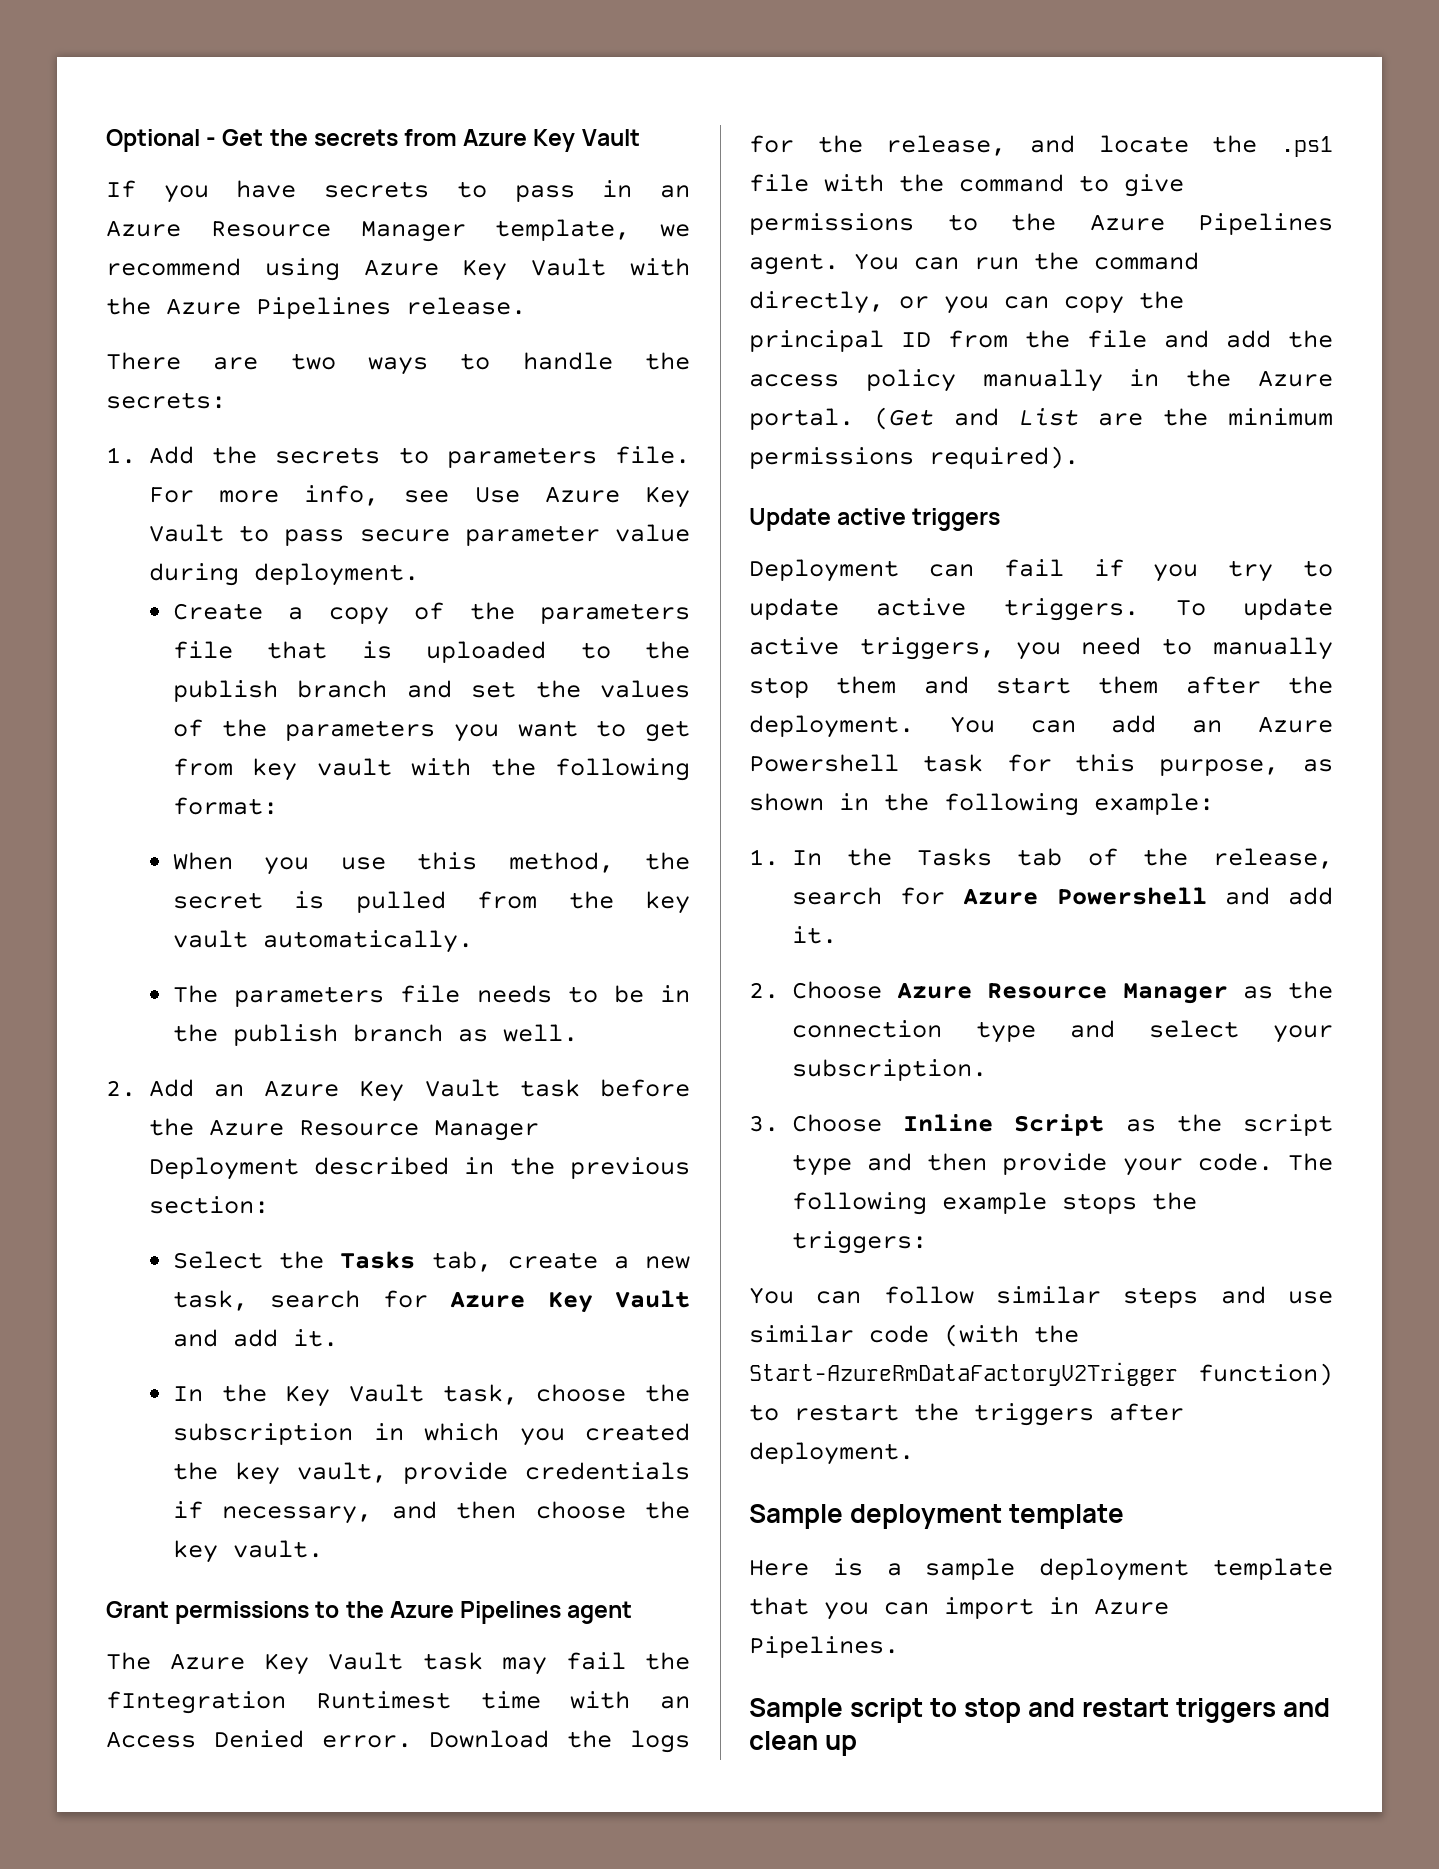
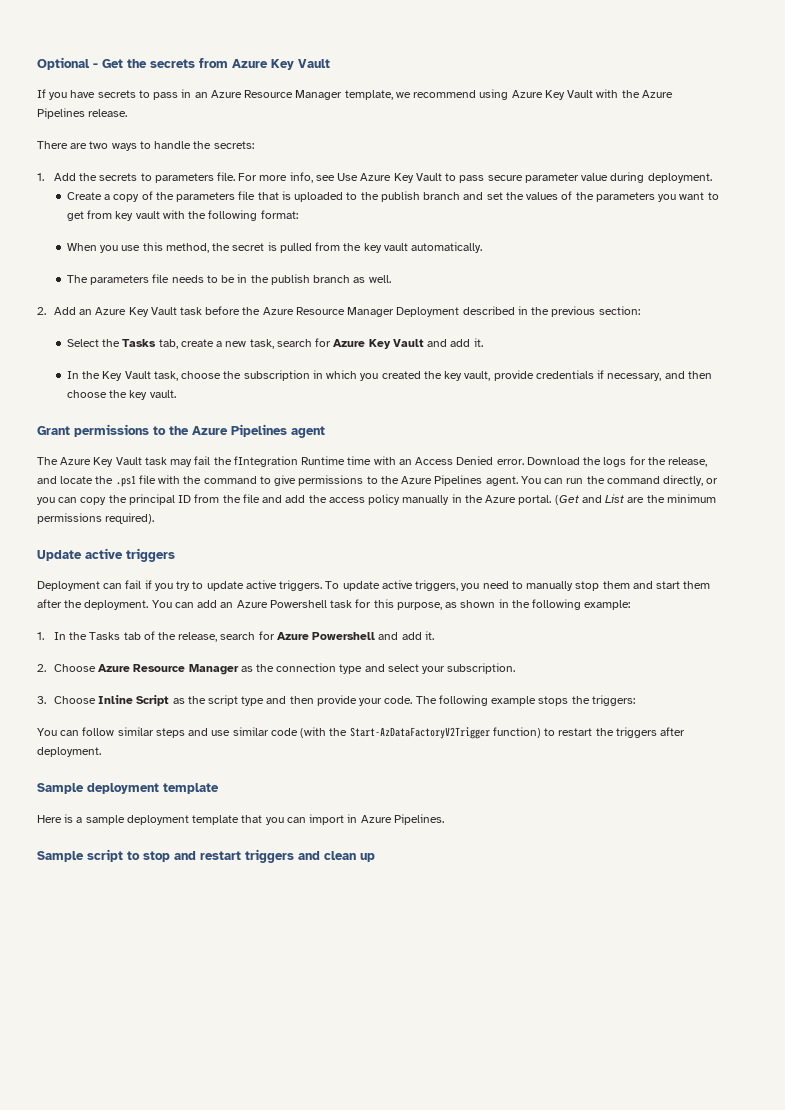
- The Azure Key Vault task may fail the fIntegration Runtimest time with an Access Denied error.
+ The Azure Key Vault task may fail the fIntegration Runtime time with an Access Denied error.
- You can follow similar steps and use similar code (with the Start-AzureRmDataFactoryV2Trigger function) to restart the triggers after deployment.
+ You can follow similar steps and use similar code (with the Start-AzDataFactoryV2Trigger function) to restart the triggers after deployment.

